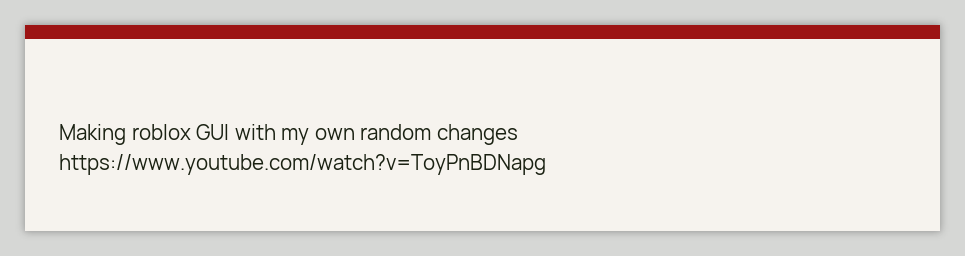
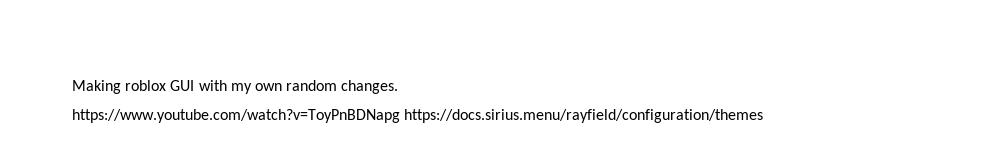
- Making roblox GUI with my own random changes https://www.youtube.com/watch?v=ToyPnBDNapg
+ Making roblox GUI with my own random changes.
+ https://www.youtube.com/watch?v=ToyPnBDNapg https://docs.sirius.menu/rayfield/configuration/themes

